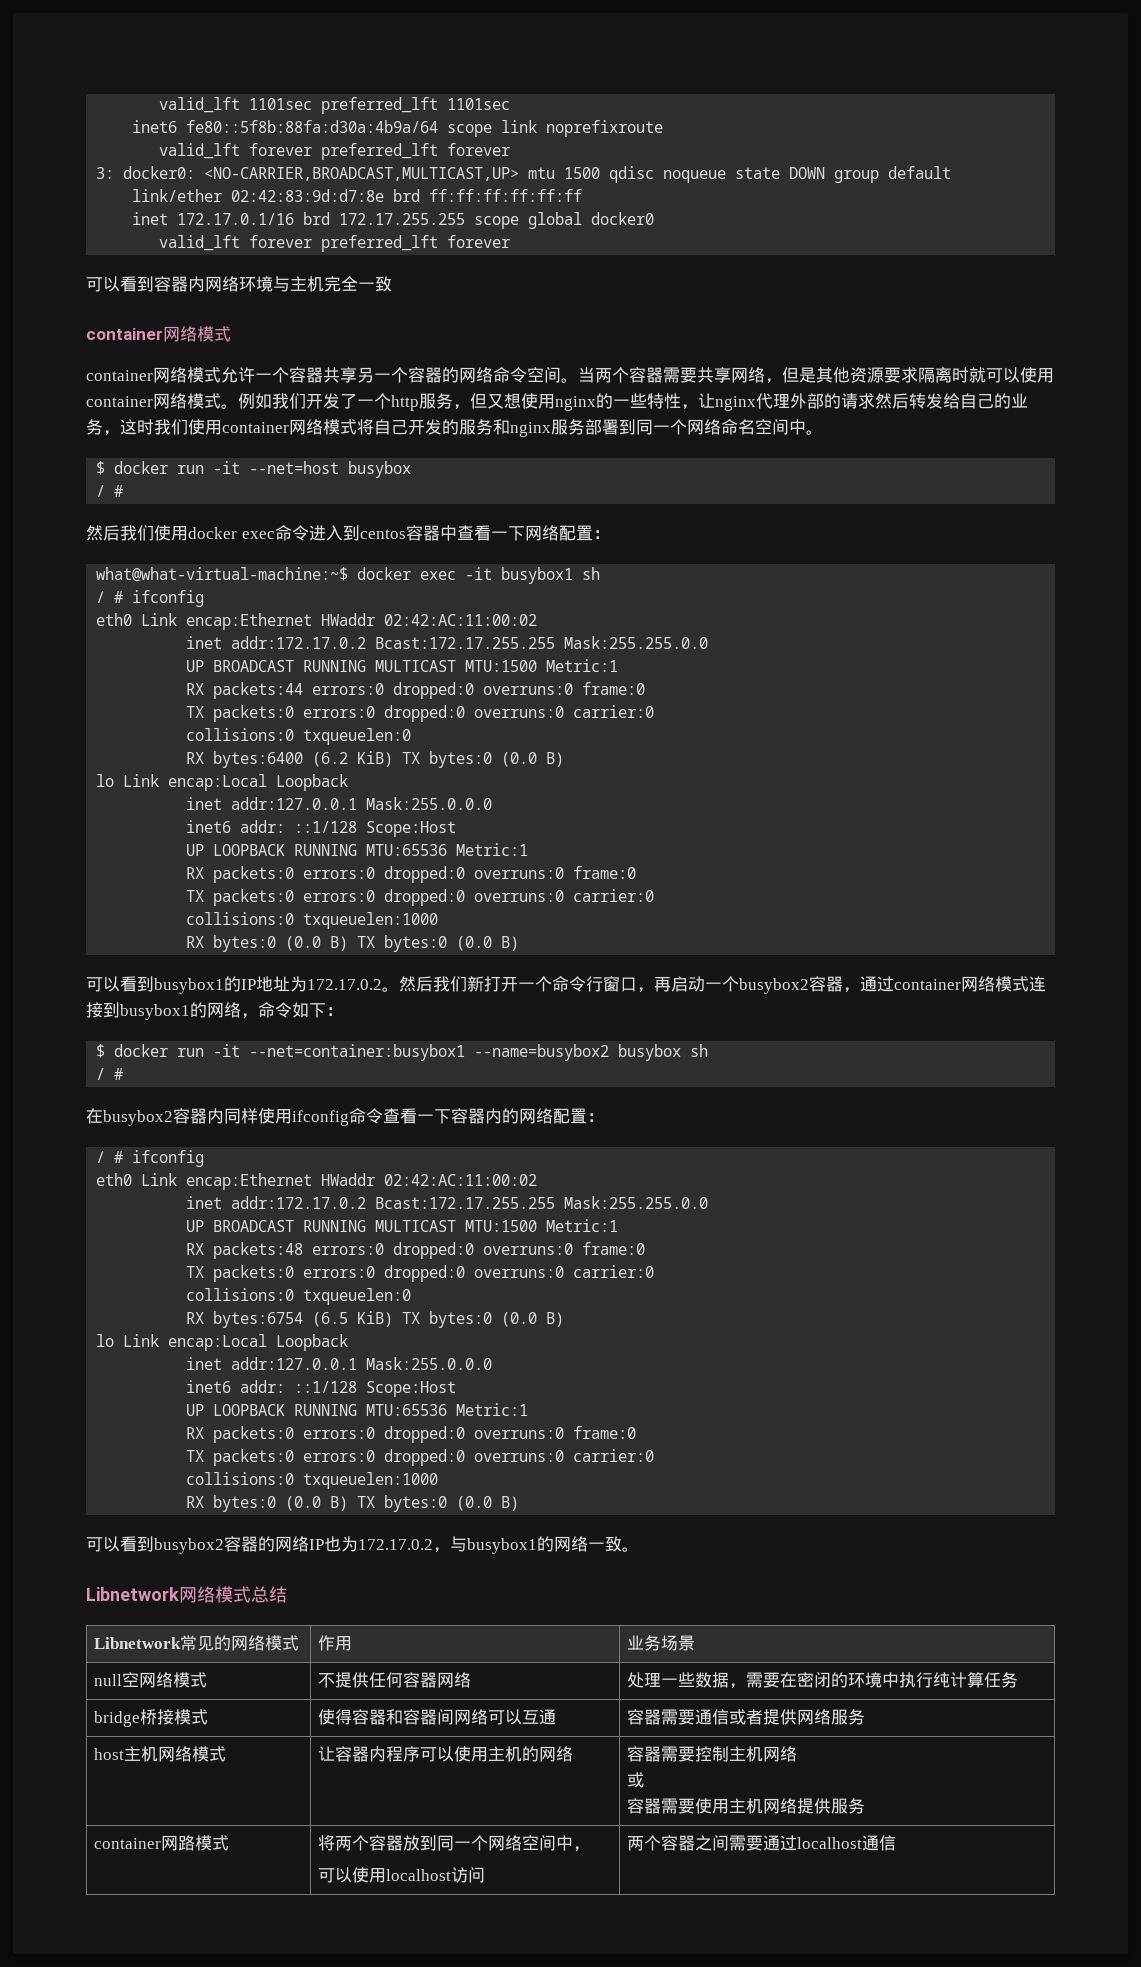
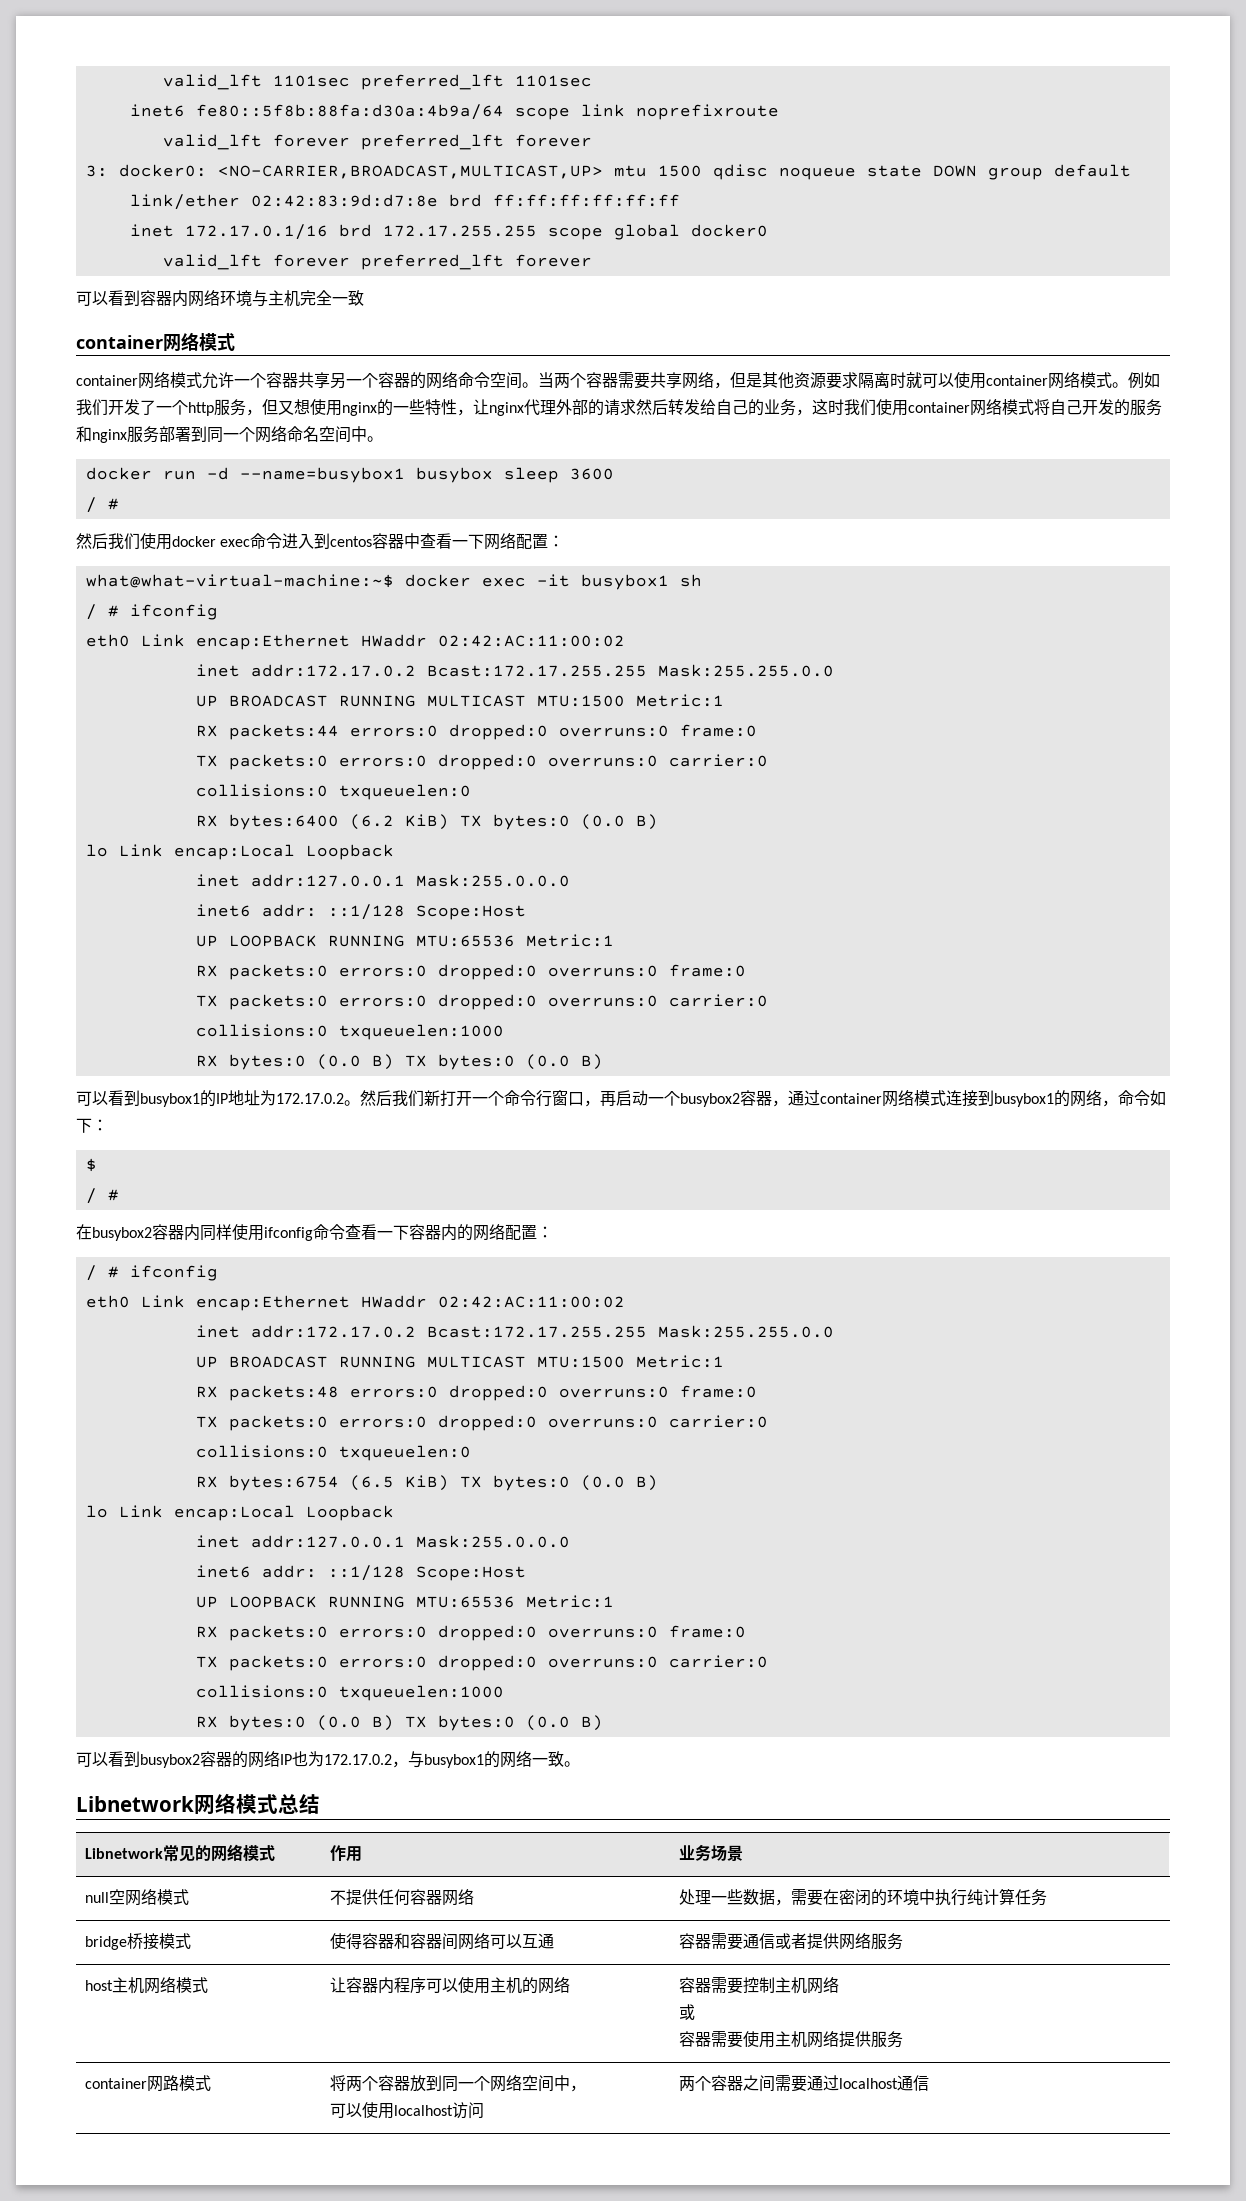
- $ docker run -it --net=host busybox
+ docker run -d --name=busybox1 busybox sleep 3600
- $ docker run -it --net=container:busybox1 --name=busybox2 busybox sh
+ $

